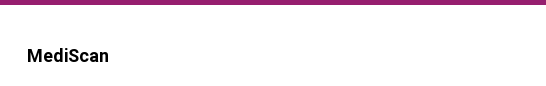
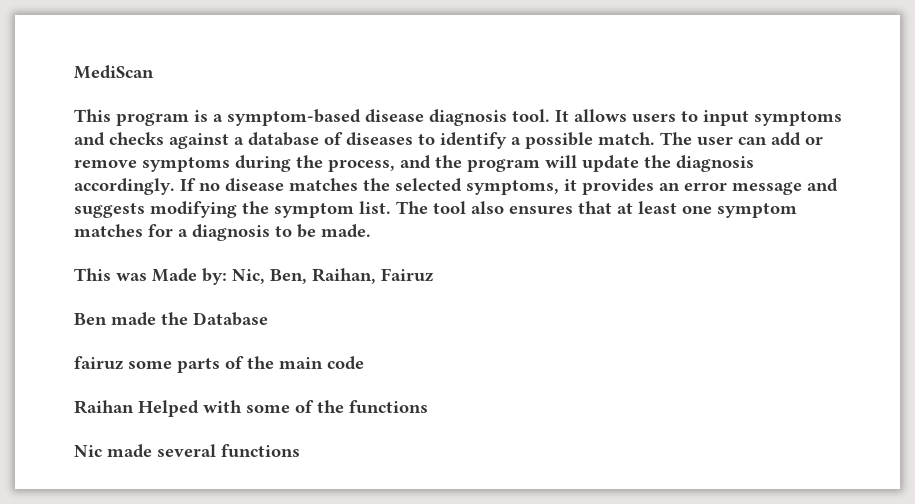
+ This program is a symptom-based disease diagnosis tool. It allows users to input symptoms and checks against a database of diseases to identify a possible match. The user can add or remove symptoms during the process, and the program will update the diagnosis accordingly. If no disease matches the selected symptoms, it provides an error message and suggests modifying the symptom list. The tool also ensures that at least one symptom matches for a diagnosis to be made.
+ This was Made by: Nic, Ben, Raihan, Fairuz
+ Ben made the Database
+ fairuz some parts of the main code
+ Raihan Helped with some of the functions
+ Nic made several functions

